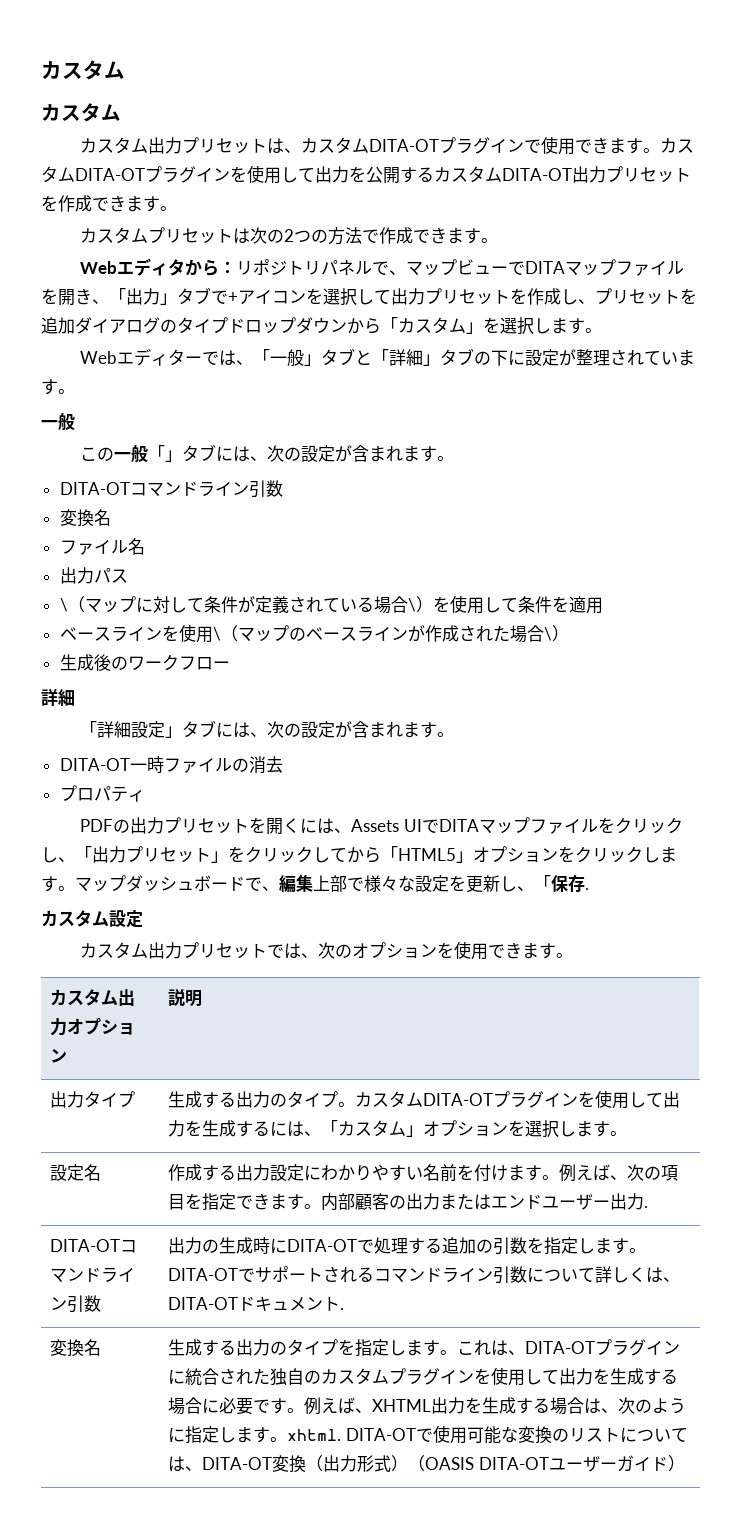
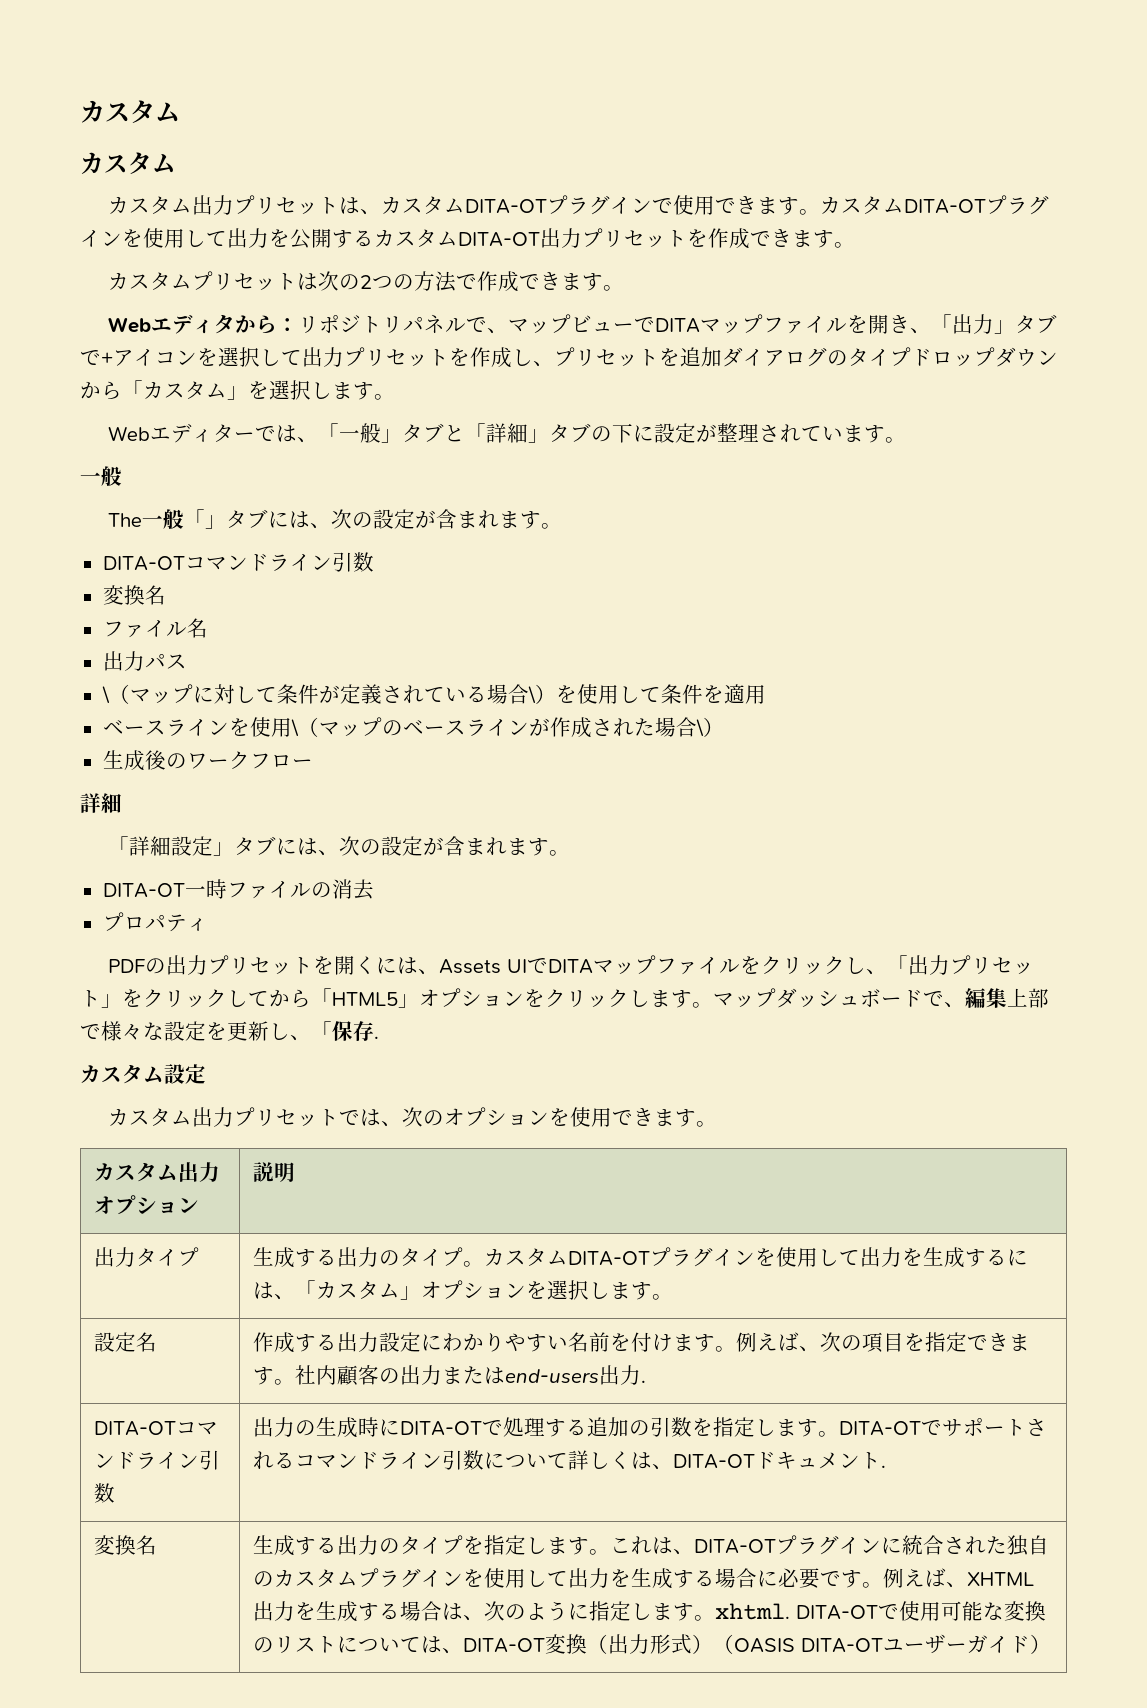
- この一般「」タブには、次の設定が含まれます。
+ The一般「」タブには、次の設定が含まれます。
- 設定名 | 作成する出力設定にわかりやすい名前を付けます。例えば、次の項目を指定できます。内部顧客の出力またはエンドユーザー出力.
+ 設定名 | 作成する出力設定にわかりやすい名前を付けます。例えば、次の項目を指定できます。社内顧客の出力またはend-users出力.

